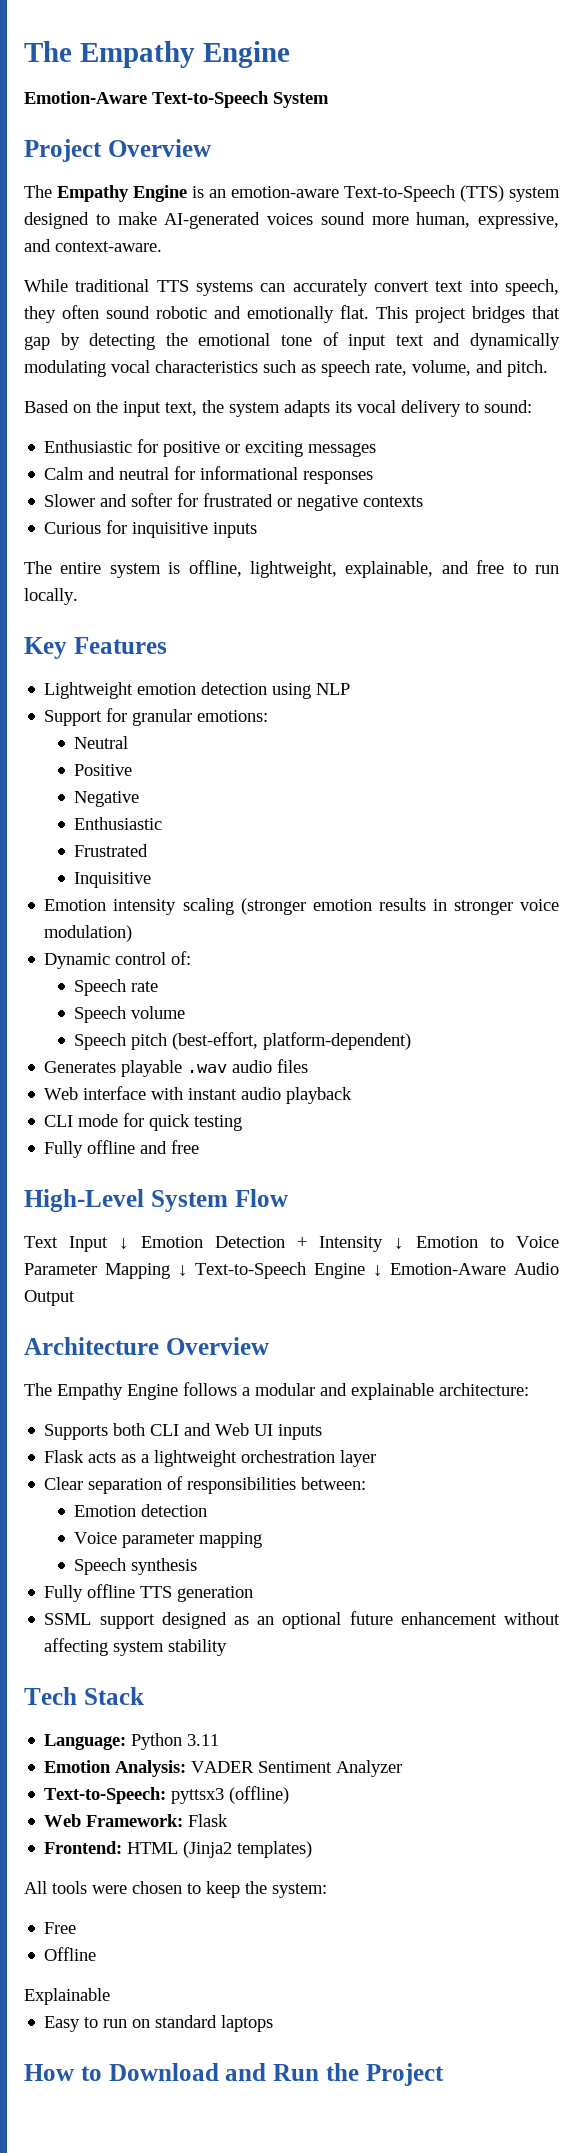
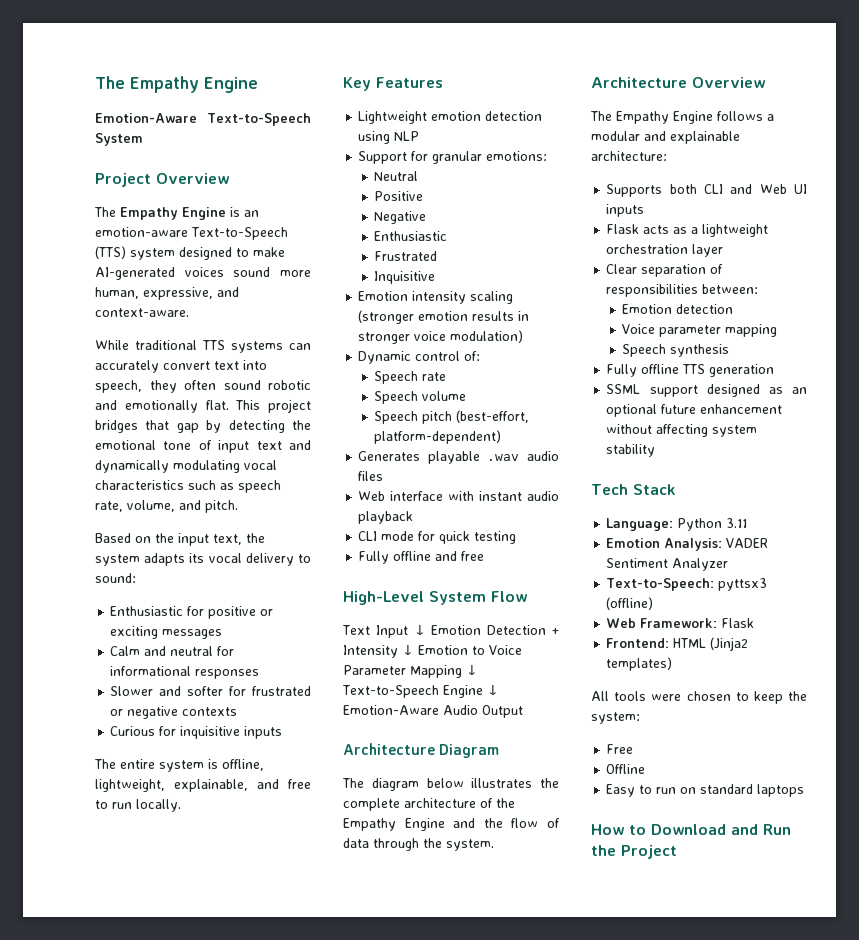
+ Architecture Diagram
+ The diagram below illustrates the complete architecture of the Empathy Engine and the flow of data through the system.
- Explainable

